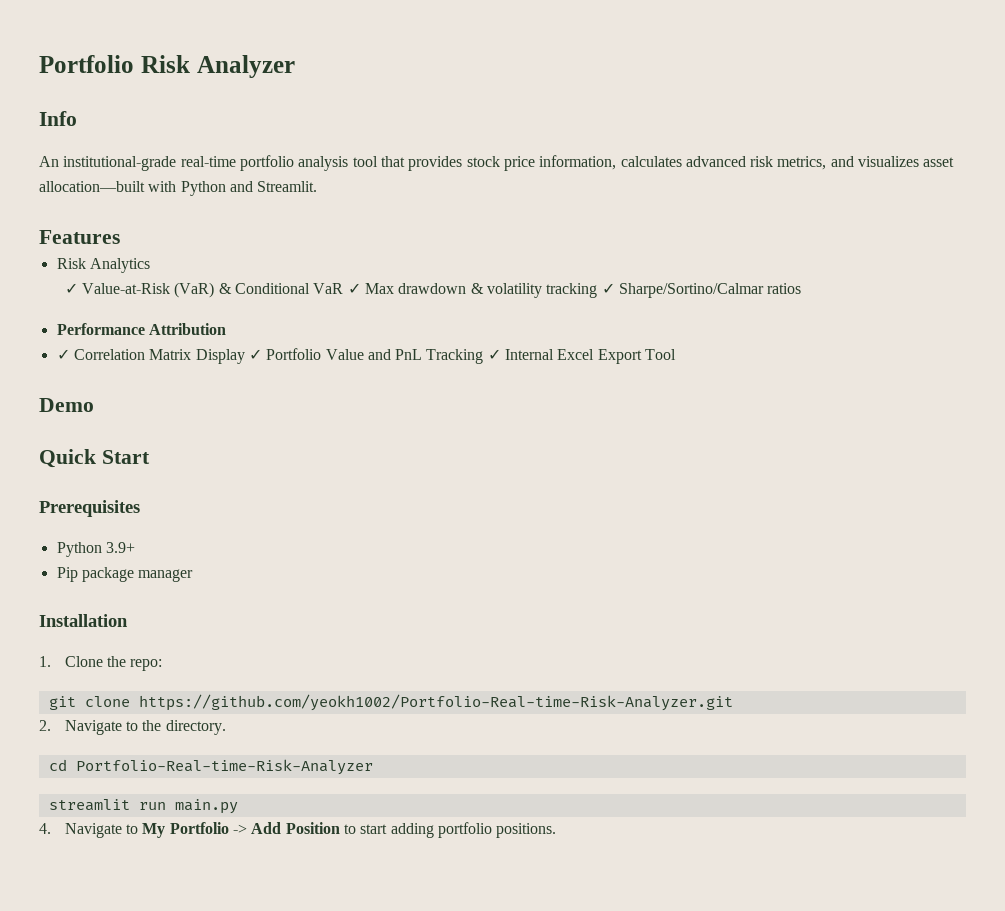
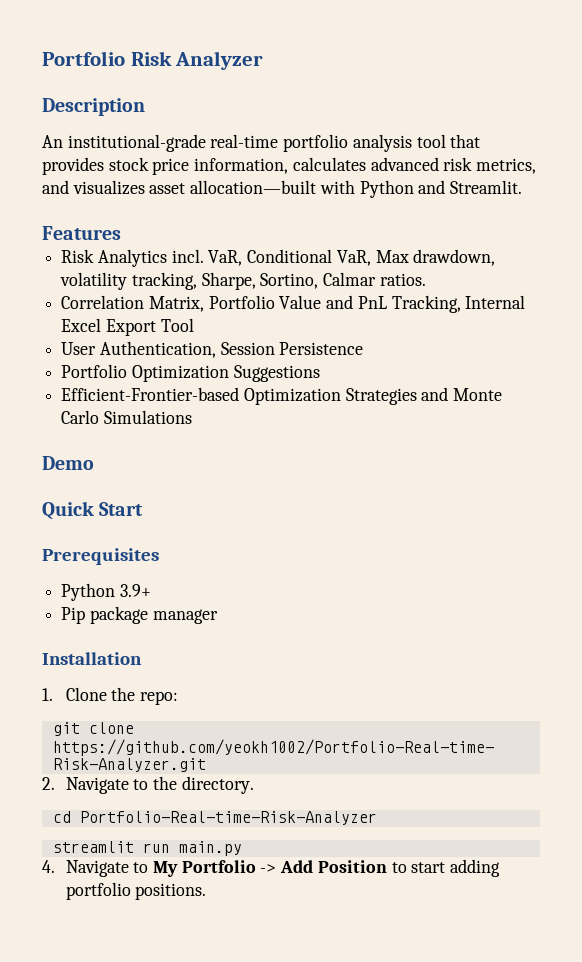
- Info
+ Description
- Risk Analytics
- ✓ Value-at-Risk (VaR) & Conditional VaR ✓ Max drawdown & volatility tracking ✓ Sharpe/Sortino/Calmar ratios
- Performance Attribution
- ✓ Correlation Matrix Display ✓ Portfolio Value and PnL Tracking ✓ Internal Excel Export Tool
+ Risk Analytics incl. VaR, Conditional VaR, Max drawdown, volatility tracking, Sharpe, Sortino, Calmar ratios.
+ Correlation Matrix, Portfolio Value and PnL Tracking, Internal Excel Export Tool
+ User Authentication, Session Persistence
+ Portfolio Optimization Suggestions
+ Efficient-Frontier-based Optimization Strategies and Monte Carlo Simulations

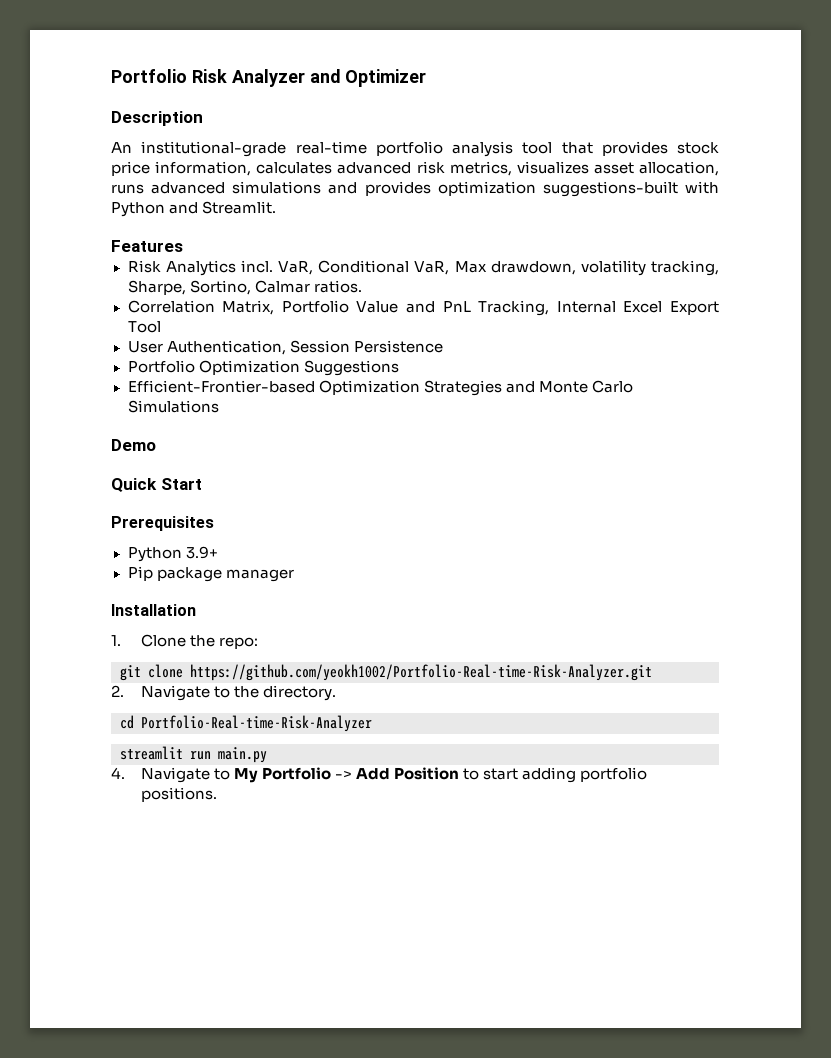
- Portfolio Risk Analyzer
+ Portfolio Risk Analyzer and Optimizer
- An institutional-grade real-time portfolio analysis tool that provides stock price information, calculates advanced risk metrics, and visualizes asset allocation—built with Python and Streamlit.
+ An institutional-grade real-time portfolio analysis tool that provides stock price information, calculates advanced risk metrics, visualizes asset allocation, runs advanced simulations and provides optimization suggestions-built with Python and Streamlit.

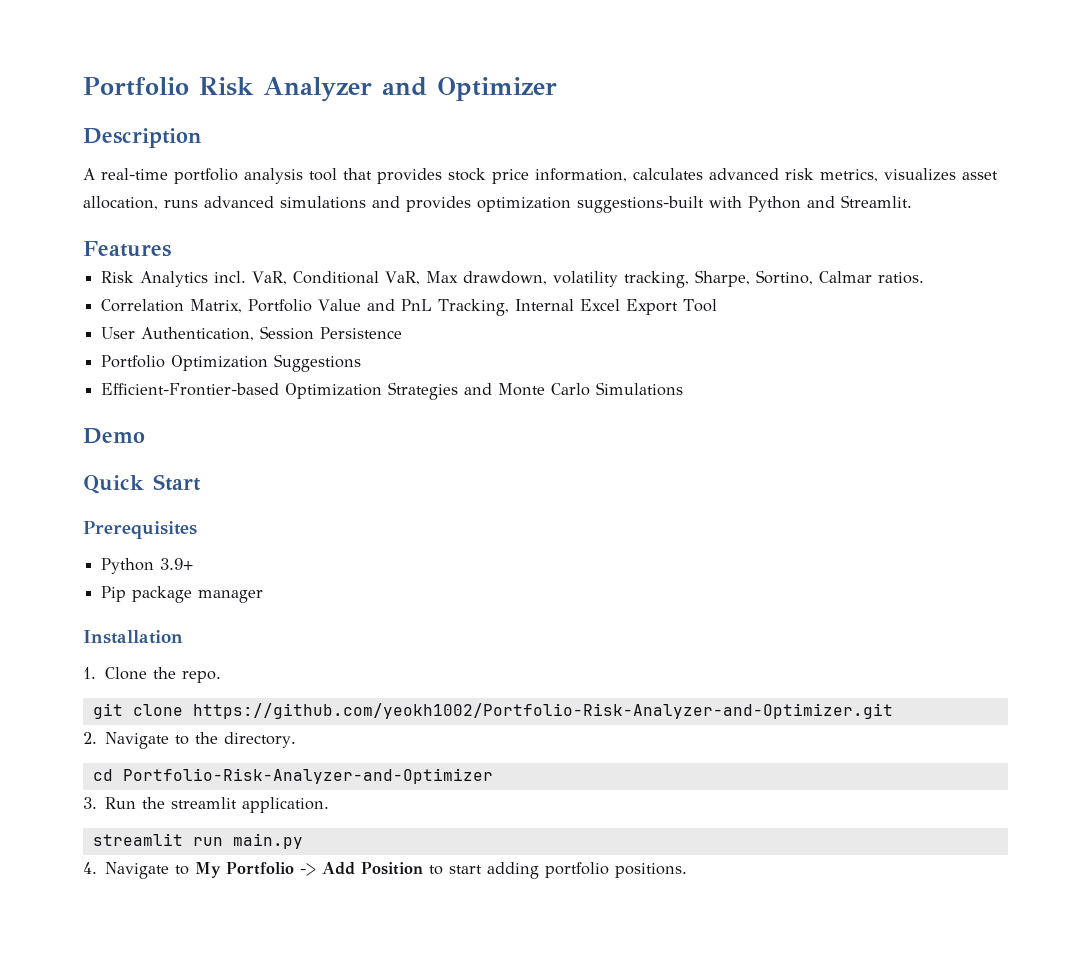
- An institutional-grade real-time portfolio analysis tool that provides stock price information, calculates advanced risk metrics, visualizes asset allocation, runs advanced simulations and provides optimization suggestions-built with Python and Streamlit.
+ A real-time portfolio analysis tool that provides stock price information, calculates advanced risk metrics, visualizes asset allocation, runs advanced simulations and provides optimization suggestions-built with Python and Streamlit.
- 1. Clone the repo:
+ 1. Clone the repo.
- git clone https://github.com/yeokh1002/Portfolio-Real-time-Risk-Analyzer.git
+ git clone https://github.com/yeokh1002/Portfolio-Risk-Analyzer-and-Optimizer.git
- cd Portfolio-Real-time-Risk-Analyzer
+ cd Portfolio-Risk-Analyzer-and-Optimizer
+ 3. Run the streamlit application.

